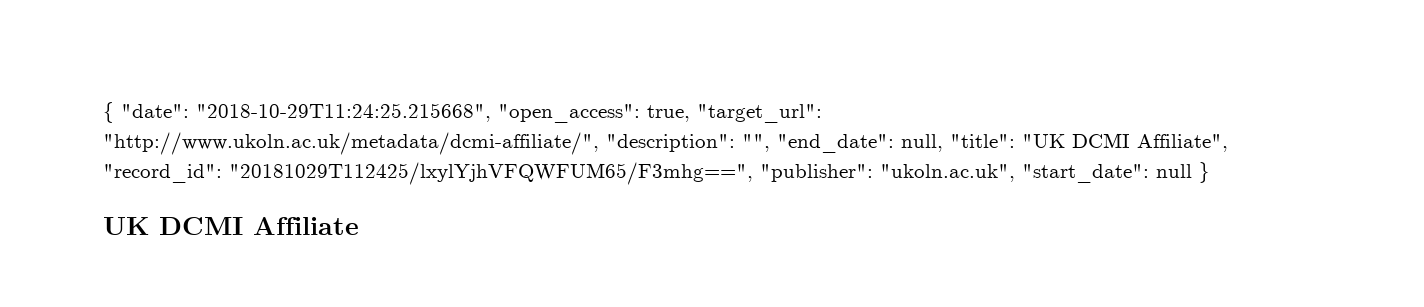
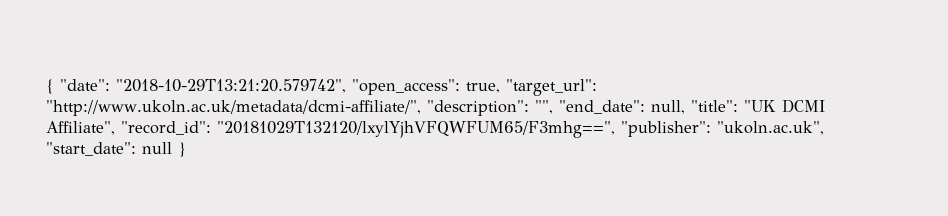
- { "date": "2018-10-29T11:24:25.215668", "open_access": true, "target_url": "http://www.ukoln.ac.uk/metadata/dcmi-affiliate/", "description": "", "end_date": null, "title": "UK DCMI Affiliate", "record_id": "20181029T112425/lxylYjhVFQWFUM65/F3mhg==", "publisher": "ukoln.ac.uk", "start_date": null }
+ { "date": "2018-10-29T13:21:20.579742", "open_access": true, "target_url": "http://www.ukoln.ac.uk/metadata/dcmi-affiliate/", "description": "", "end_date": null, "title": "UK DCMI Affiliate", "record_id": "20181029T132120/lxylYjhVFQWFUM65/F3mhg==", "publisher": "ukoln.ac.uk", "start_date": null }
- UK DCMI Affiliate

